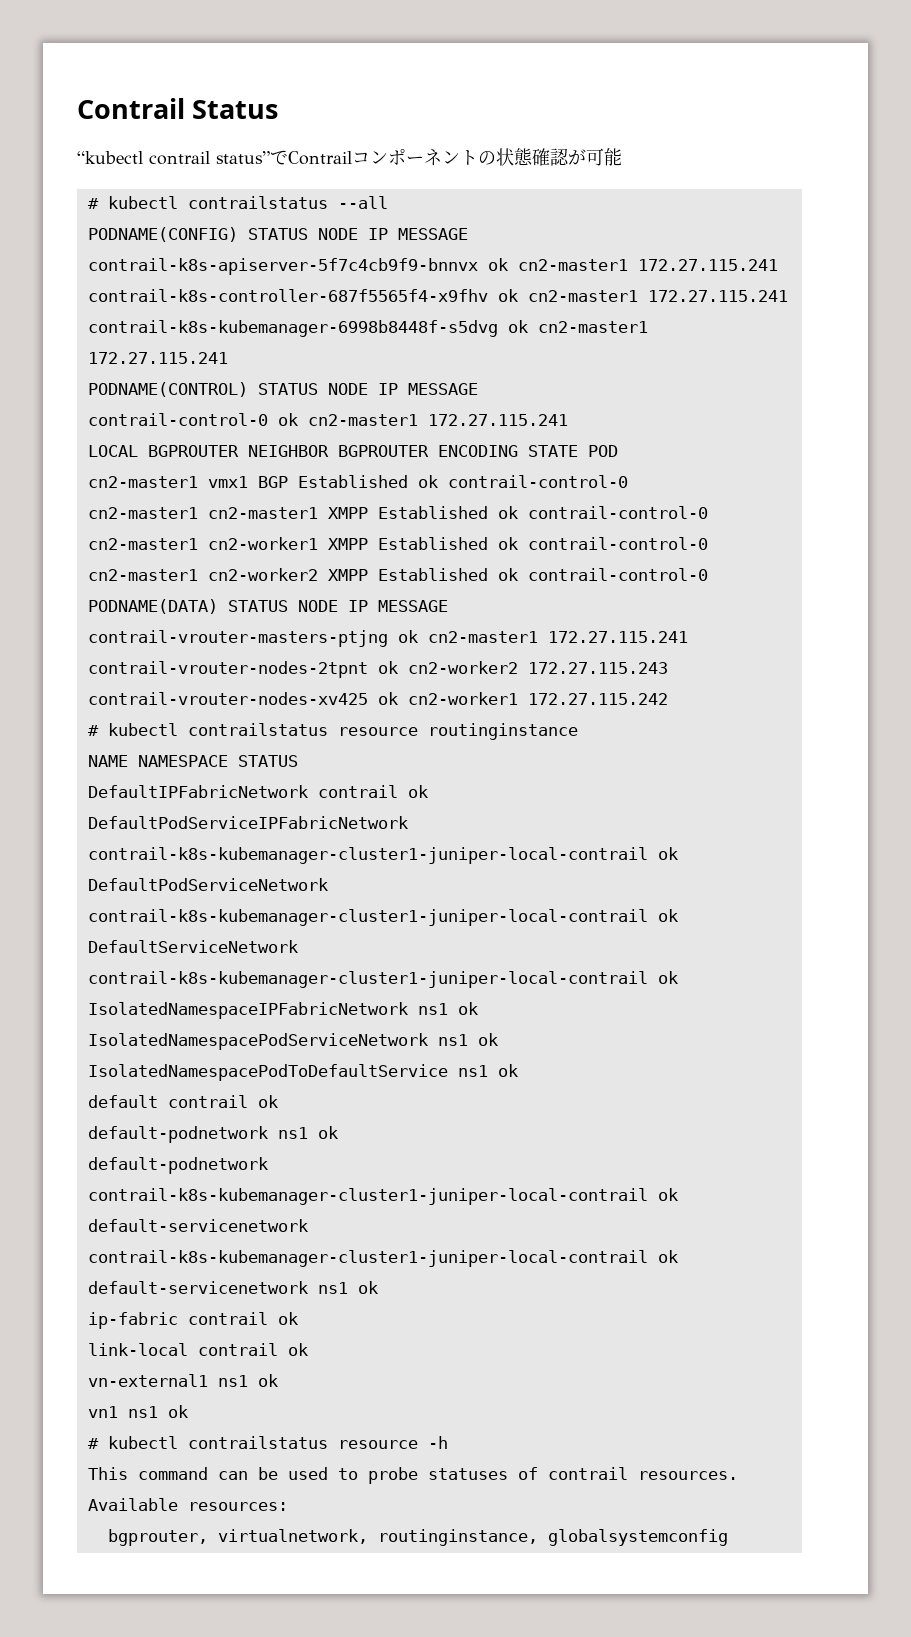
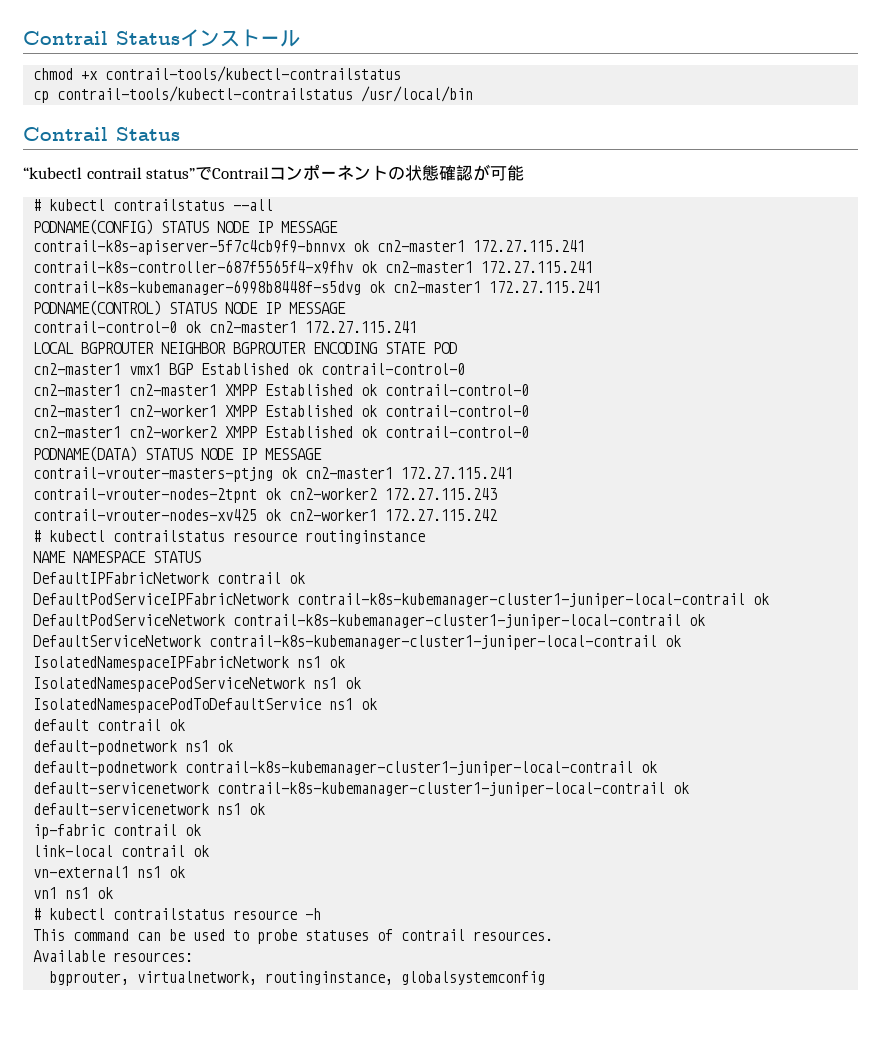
+ Contrail Statusインストール
+ chmod +x contrail-tools/kubectl-contrailstatus
+ cp contrail-tools/kubectl-contrailstatus /usr/local/bin

